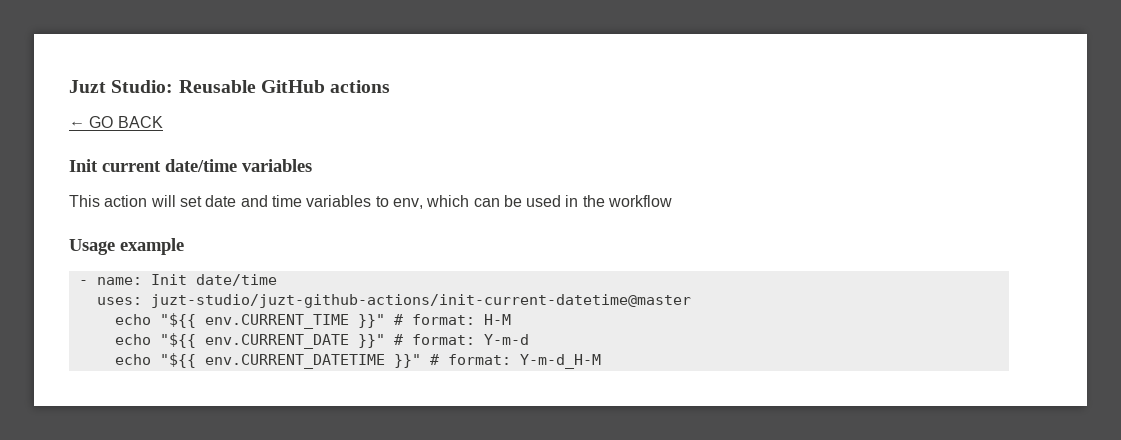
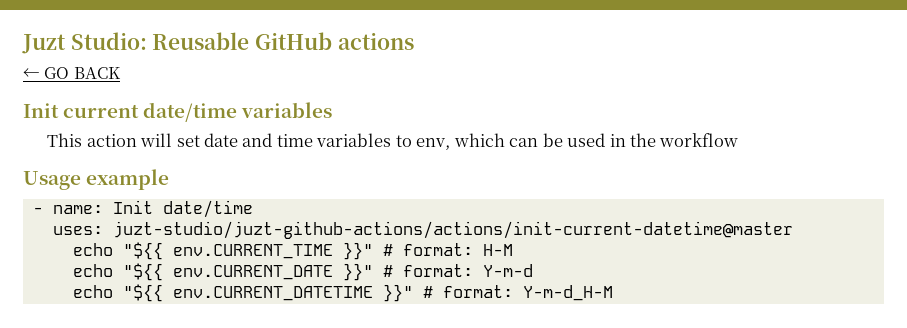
- uses: juzt-studio/juzt-github-actions/init-current-datetime@master
+ uses: juzt-studio/juzt-github-actions/actions/init-current-datetime@master

